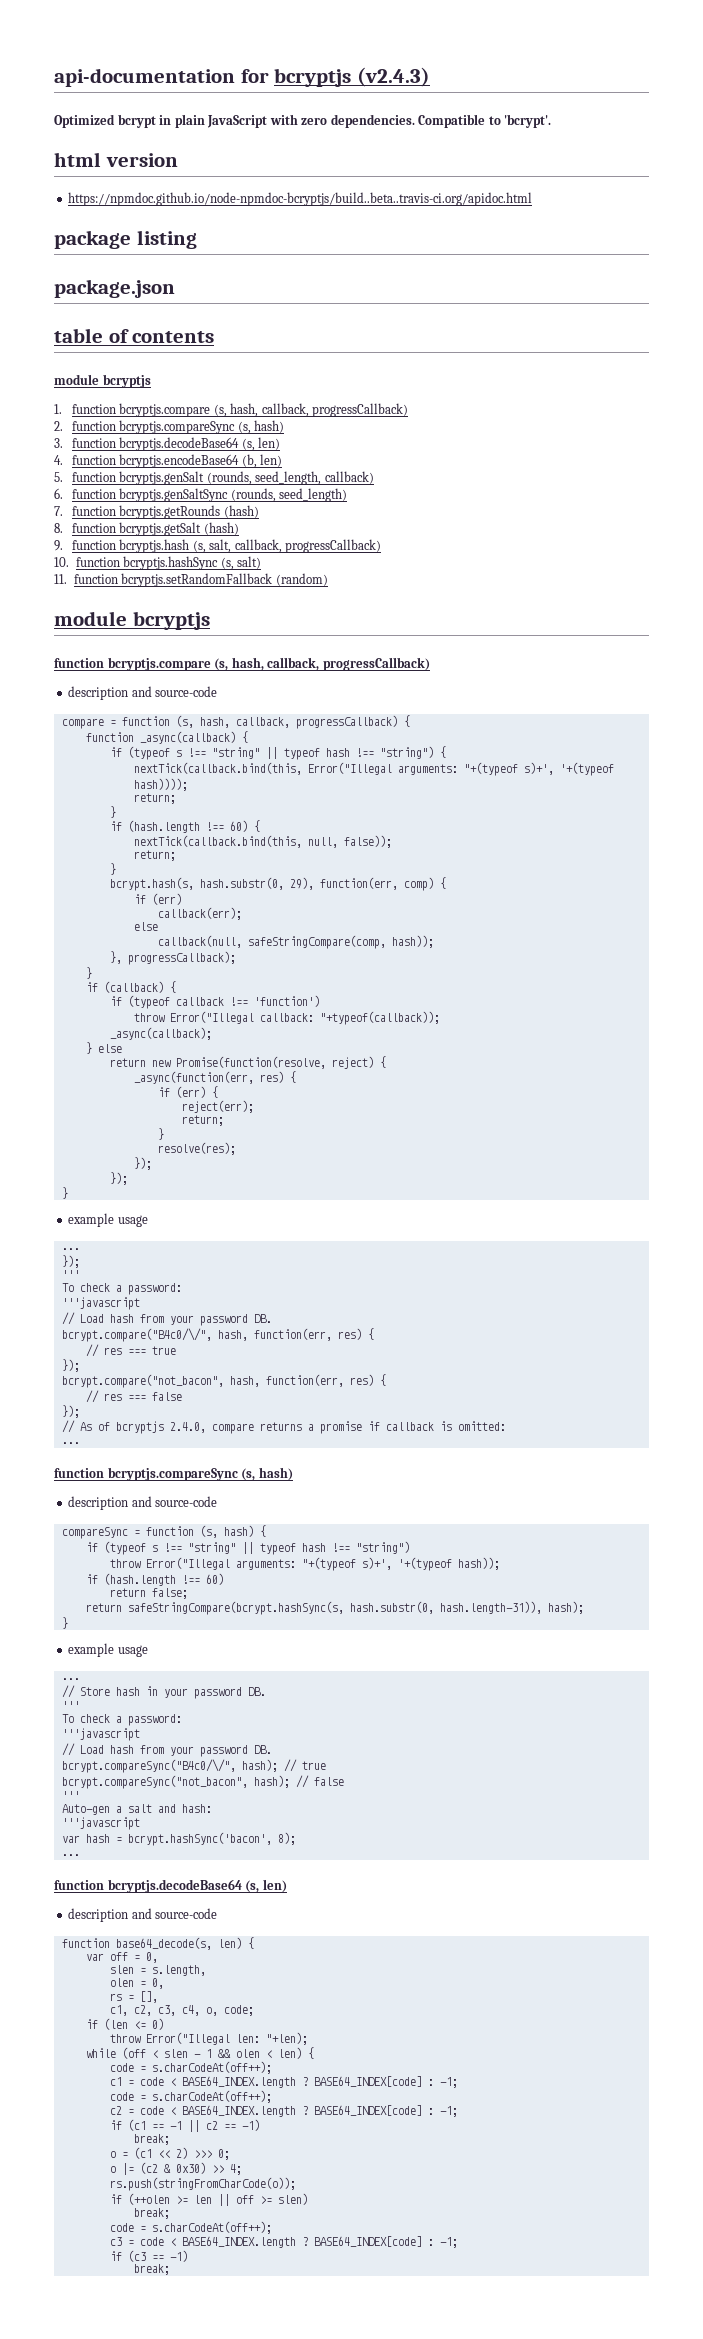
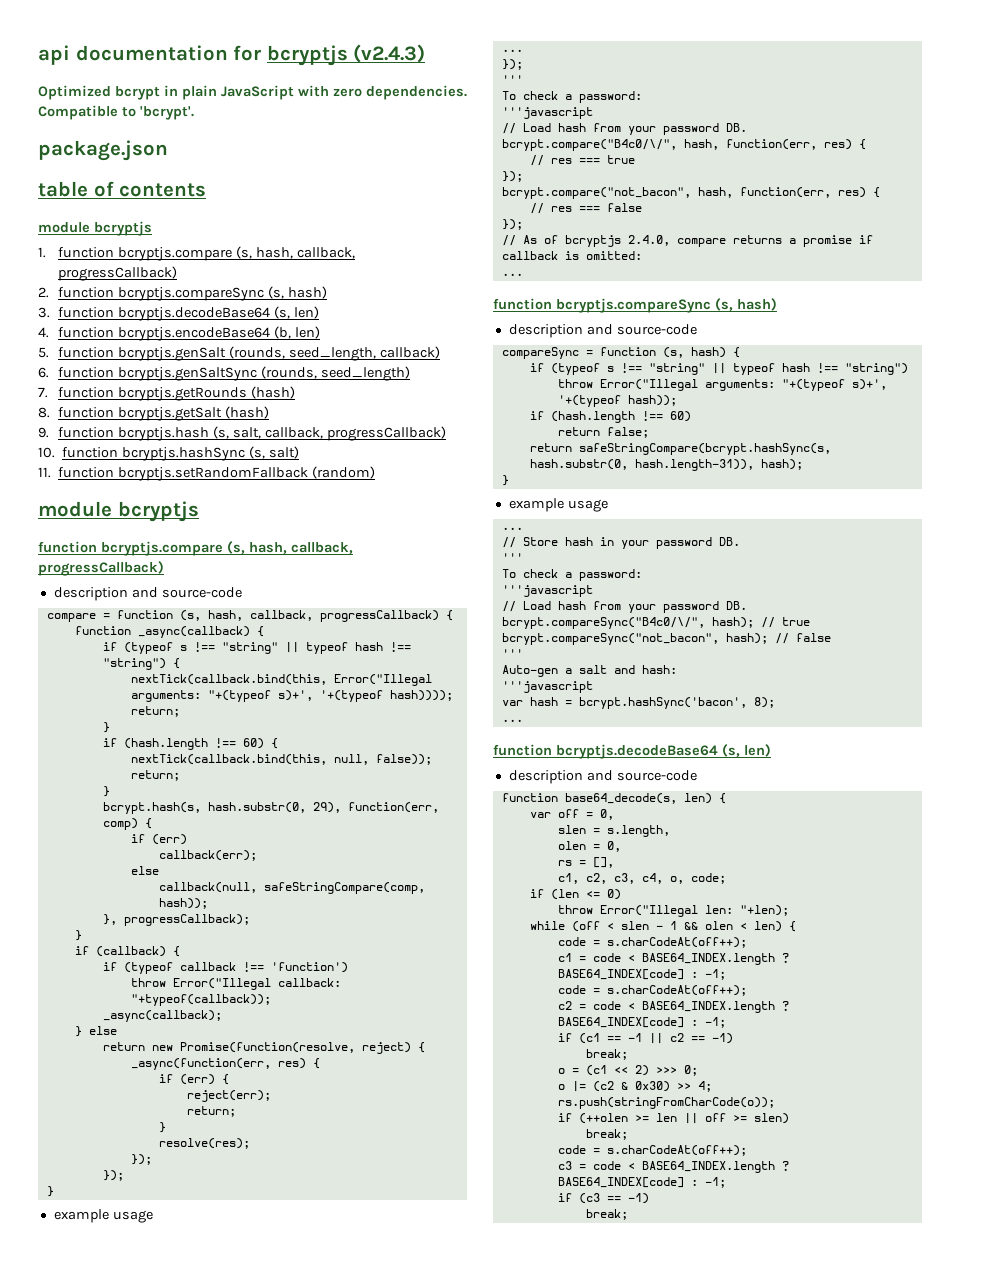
- api-documentation for bcryptjs (v2.4.3)
+ api documentation for bcryptjs (v2.4.3)
- html version
- https://npmdoc.github.io/node-npmdoc-bcryptjs/build..beta..travis-ci.org/apidoc.html
- package listing

